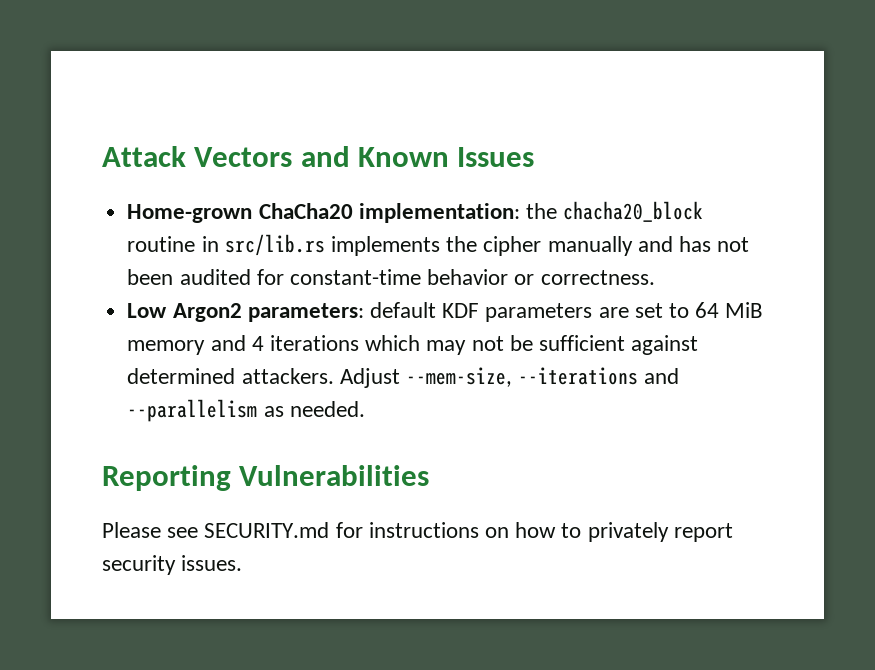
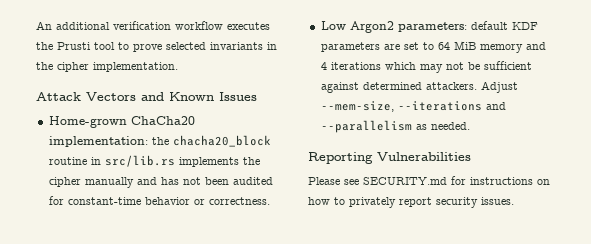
+ An additional verification workflow executes the Prusti tool to prove selected invariants in the cipher implementation.

